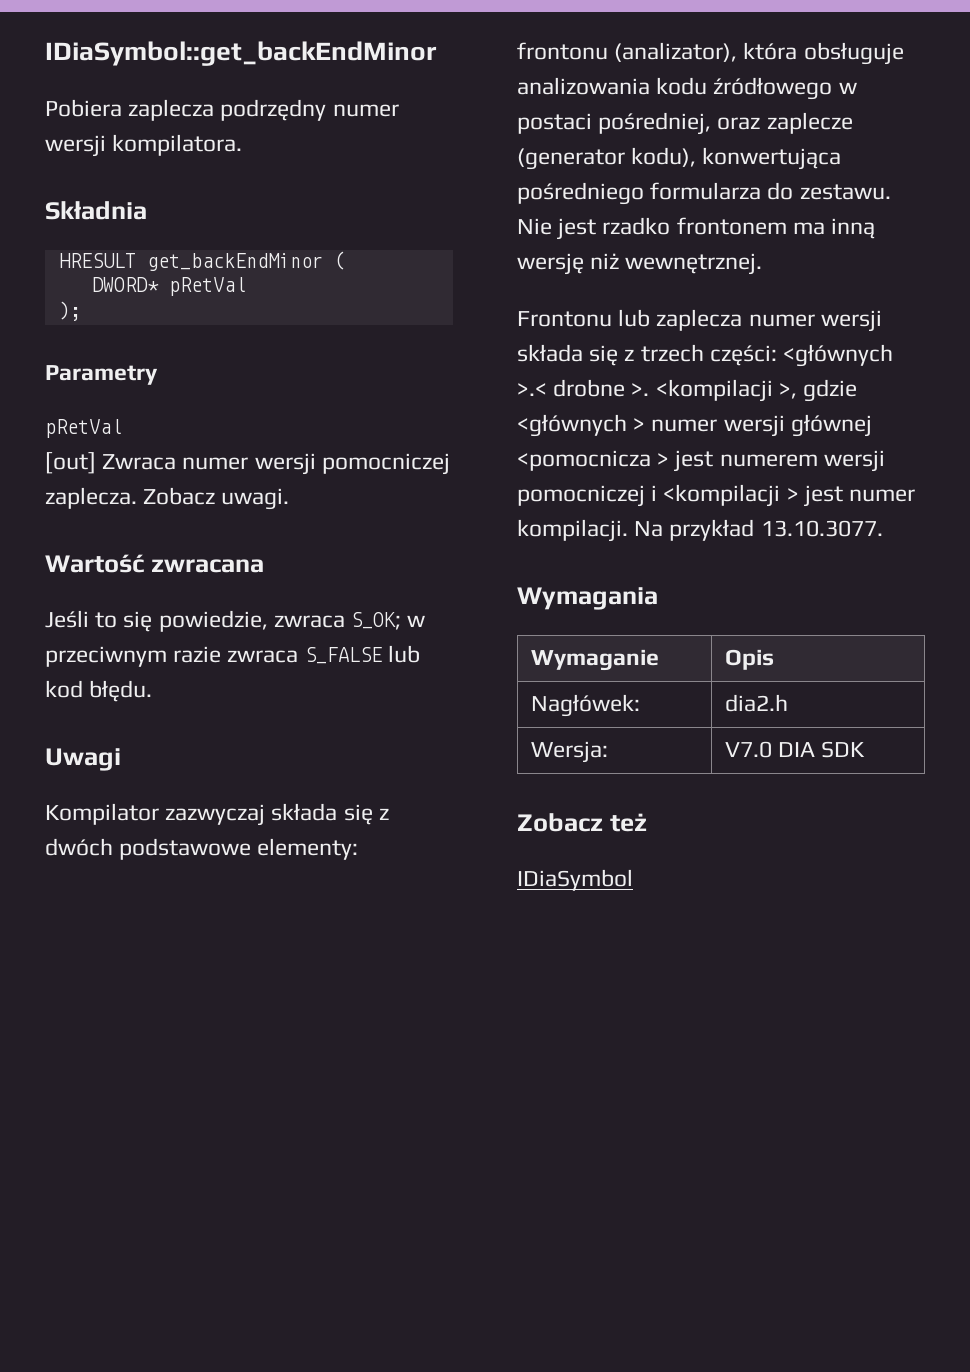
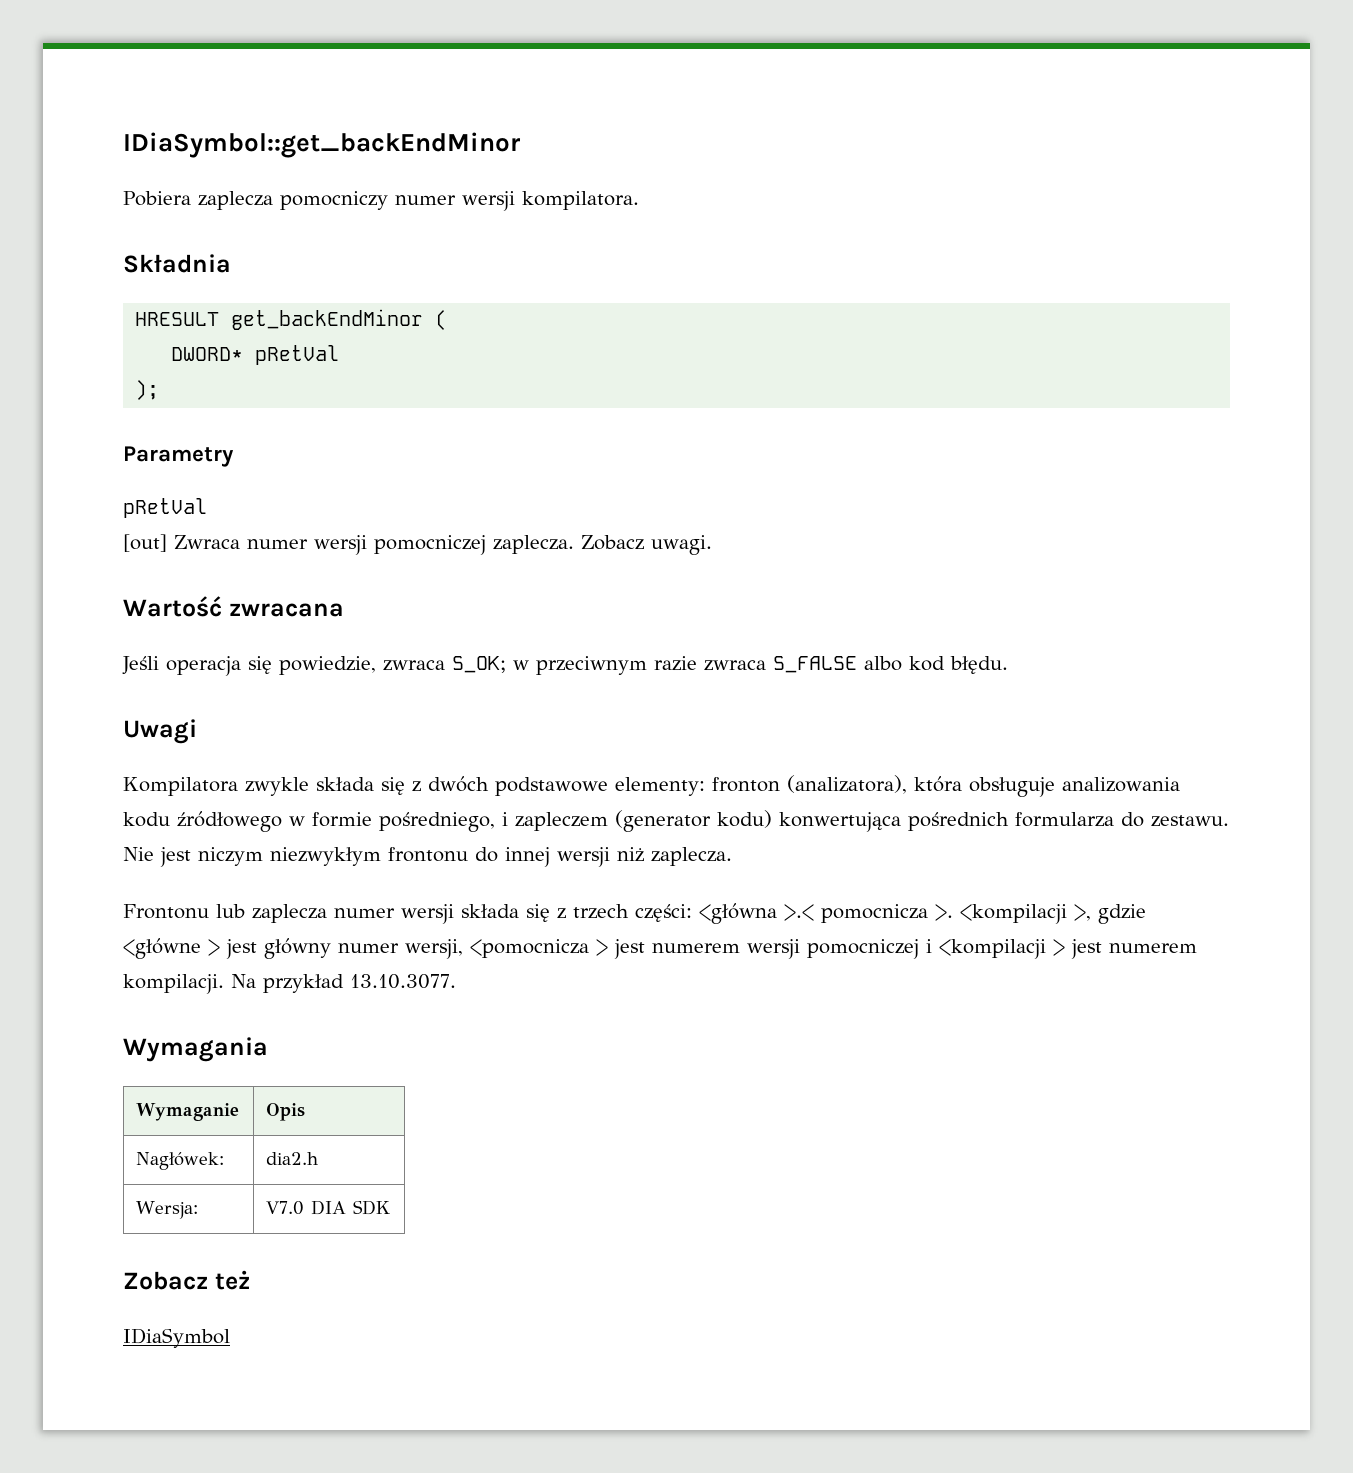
- Pobiera zaplecza podrzędny numer wersji kompilatora.
+ Pobiera zaplecza pomocniczy numer wersji kompilatora.
- Jeśli to się powiedzie, zwraca S_OK; w przeciwnym razie zwraca S_FALSE lub kod błędu.
+ Jeśli operacja się powiedzie, zwraca S_OK; w przeciwnym razie zwraca S_FALSE albo kod błędu.
- Kompilator zazwyczaj składa się z dwóch podstawowe elementy: frontonu (analizator), która obsługuje analizowania kodu źródłowego w postaci pośredniej, oraz zaplecze (generator kodu), konwertująca pośredniego formularza do zestawu.
+ Kompilatora zwykle składa się z dwóch podstawowe elementy: fronton (analizatora), która obsługuje analizowania kodu źródłowego w formie pośredniego, i zapleczem (generator kodu) konwertująca pośrednich formularza do zestawu.
- Nie jest rzadko frontonem ma inną wersję niż wewnętrznej.
+ Nie jest niczym niezwykłym frontonu do innej wersji niż zaplecza.
- Frontonu lub zaplecza numer wersji składa się z trzech części: <głównych >.< drobne >.
+ Frontonu lub zaplecza numer wersji składa się z trzech części: <główna >.< pomocnicza >.
- <kompilacji >, gdzie <głównych > numer wersji głównej <pomocnicza > jest numerem wersji pomocniczej i <kompilacji > jest numer kompilacji.
+ <kompilacji >, gdzie <główne > jest główny numer wersji, <pomocnicza > jest numerem wersji pomocniczej i <kompilacji > jest numerem kompilacji.

